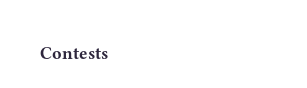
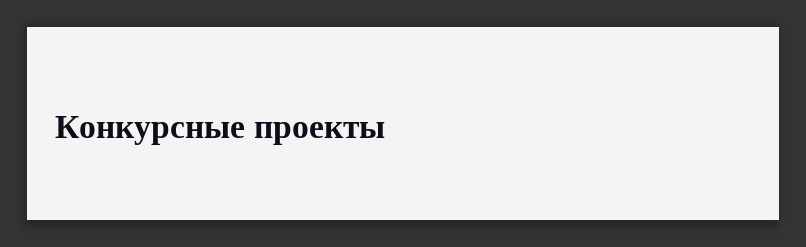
- Contests
+ Конкурсные проекты

